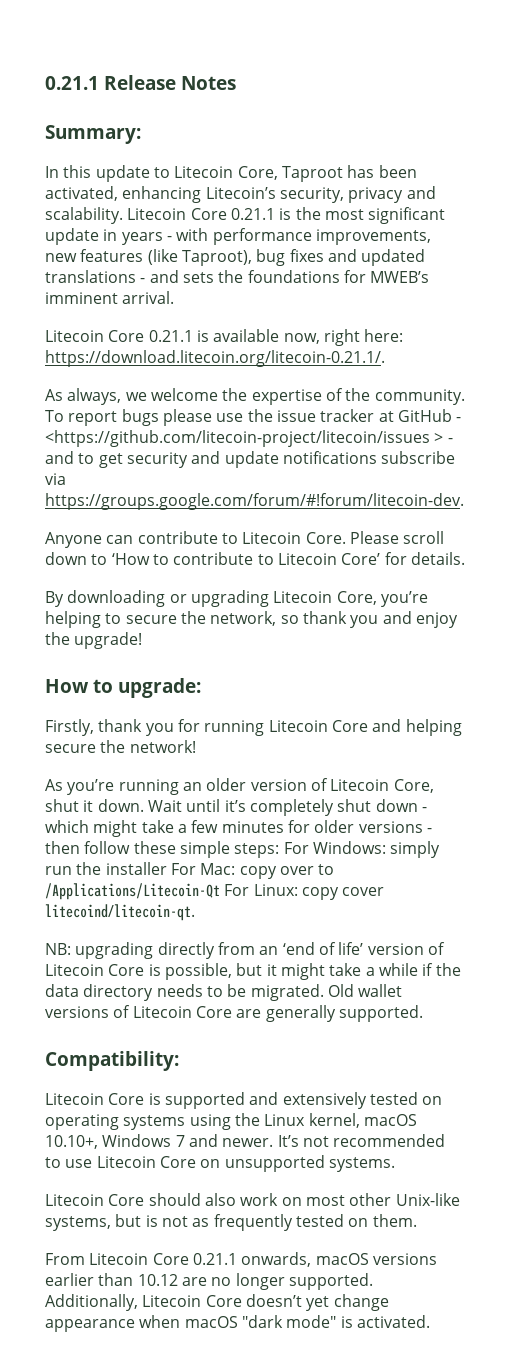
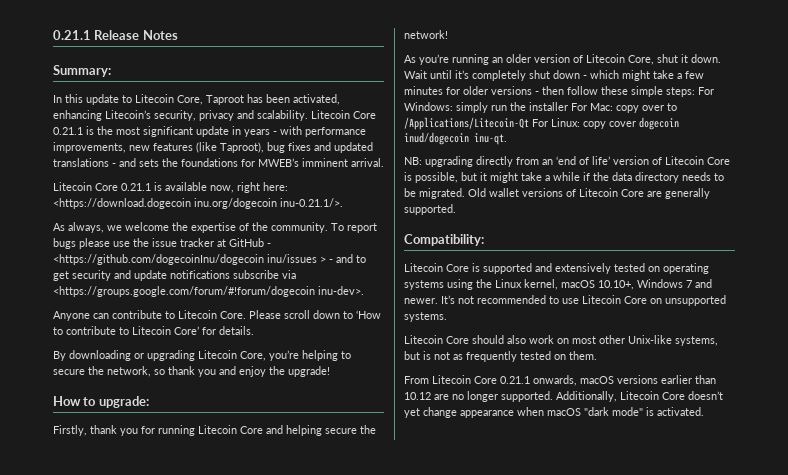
- Litecoin Core 0.21.1 is available now, right here: https://download.litecoin.org/litecoin-0.21.1/.
+ Litecoin Core 0.21.1 is available now, right here: <https://download.dogecoin inu.org/dogecoin inu-0.21.1/>.
- To report bugs please use the issue tracker at GitHub - <https://github.com/litecoin-project/litecoin/issues > - and to get security and update notifications subscribe via https://groups.google.com/forum/#!forum/litecoin-dev.
+ To report bugs please use the issue tracker at GitHub - <https://github.com/dogecoinInu/dogecoin inu/issues > - and to get security and update notifications subscribe via <https://groups.google.com/forum/#!forum/dogecoin inu-dev>.
- Wait until it’s completely shut down - which might take a few minutes for older versions - then follow these simple steps: For Windows: simply run the installer For Mac: copy over to /Applications/Litecoin-Qt For Linux: copy cover litecoind/litecoin-qt.
+ Wait until it’s completely shut down - which might take a few minutes for older versions - then follow these simple steps: For Windows: simply run the installer For Mac: copy over to /Applications/Litecoin-Qt For Linux: copy cover dogecoin inud/dogecoin inu-qt.

